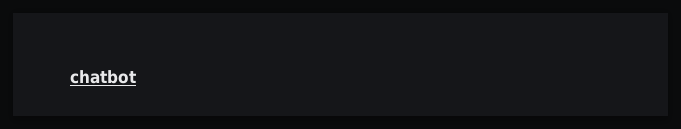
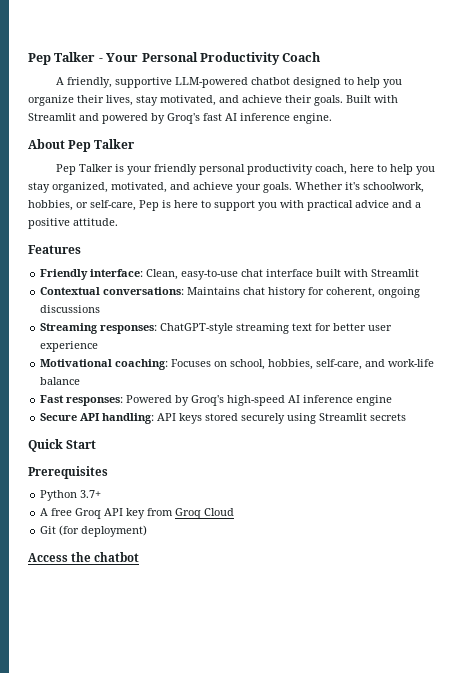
- chatbot
+ Pep Talker - Your Personal Productivity Coach
+ A friendly, supportive LLM-powered chatbot designed to help you organize their lives, stay motivated, and achieve their goals. Built with Streamlit and powered by Groq's fast AI inference engine.
+ About Pep Talker
+ Pep Talker is your friendly personal productivity coach, here to help you stay organized, motivated, and achieve your goals. Whether it's schoolwork, hobbies, or self-care, Pep is here to support you with practical advice and a positive attitude.
+ Features
+ Friendly interface: Clean, easy-to-use chat interface built with Streamlit
+ Contextual conversations: Maintains chat history for coherent, ongoing discussions
+ Streaming responses: ChatGPT-style streaming text for better user experience
+ Motivational coaching: Focuses on school, hobbies, self-care, and work-life balance
+ Fast responses: Powered by Groq's high-speed AI inference engine
+ Secure API handling: API keys stored securely using Streamlit secrets
+ Quick Start
+ Prerequisites
+ Python 3.7+
+ A free Groq API key from Groq Cloud
+ Git (for deployment)
+ Access the chatbot

